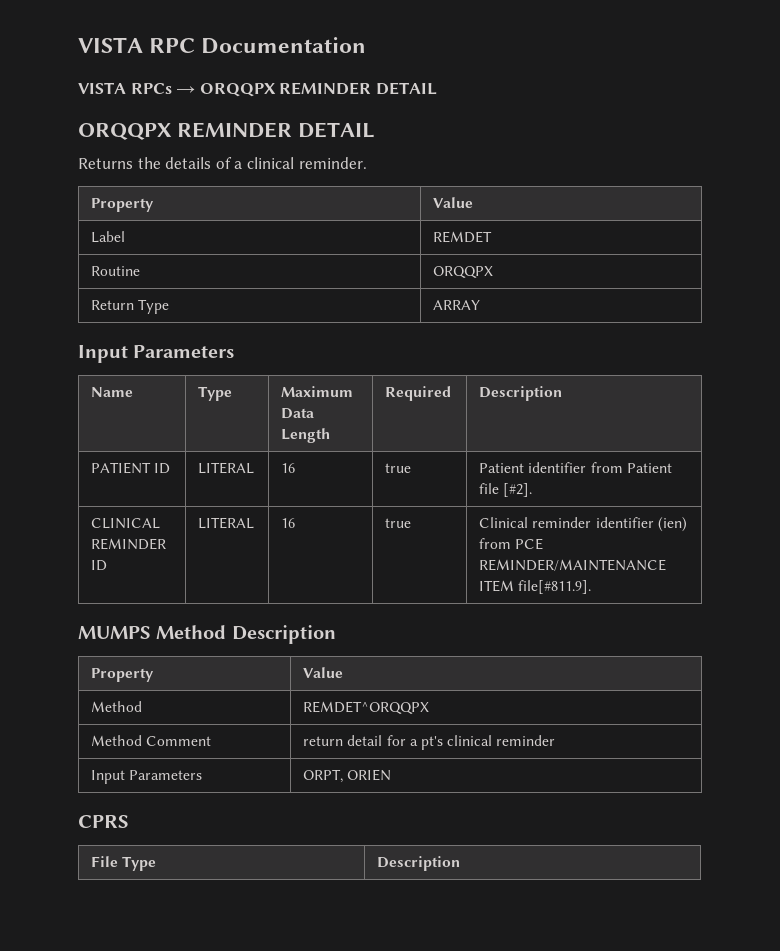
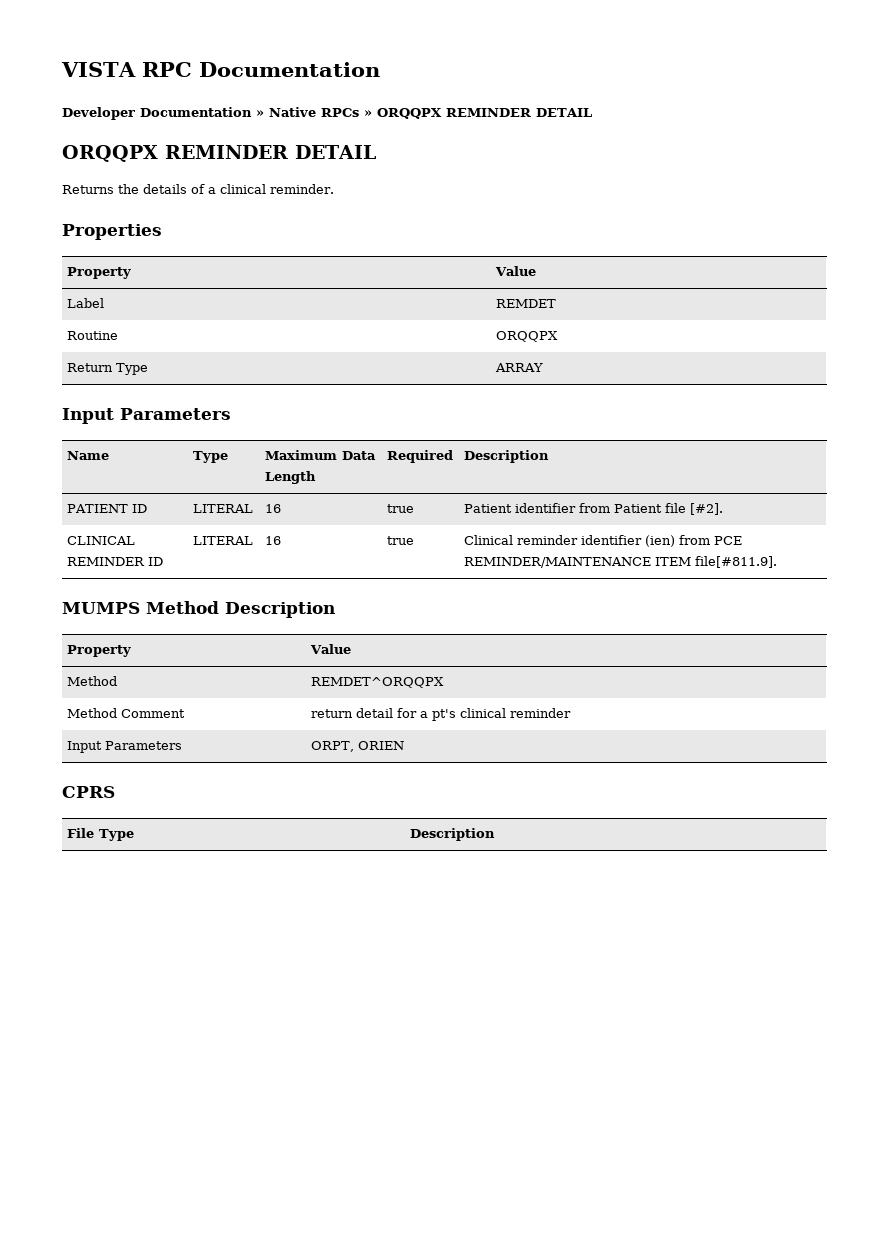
- VISTA RPCs → ORQQPX REMINDER DETAIL
+ Developer Documentation » Native RPCs » ORQQPX REMINDER DETAIL
+ Properties

